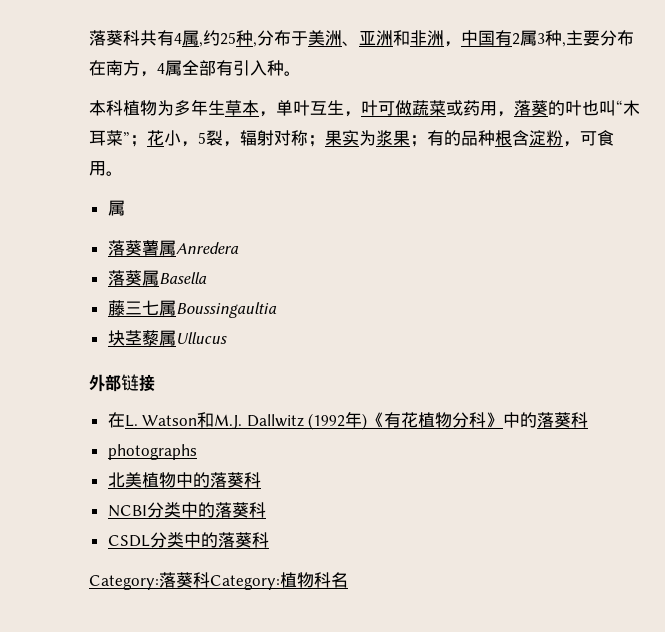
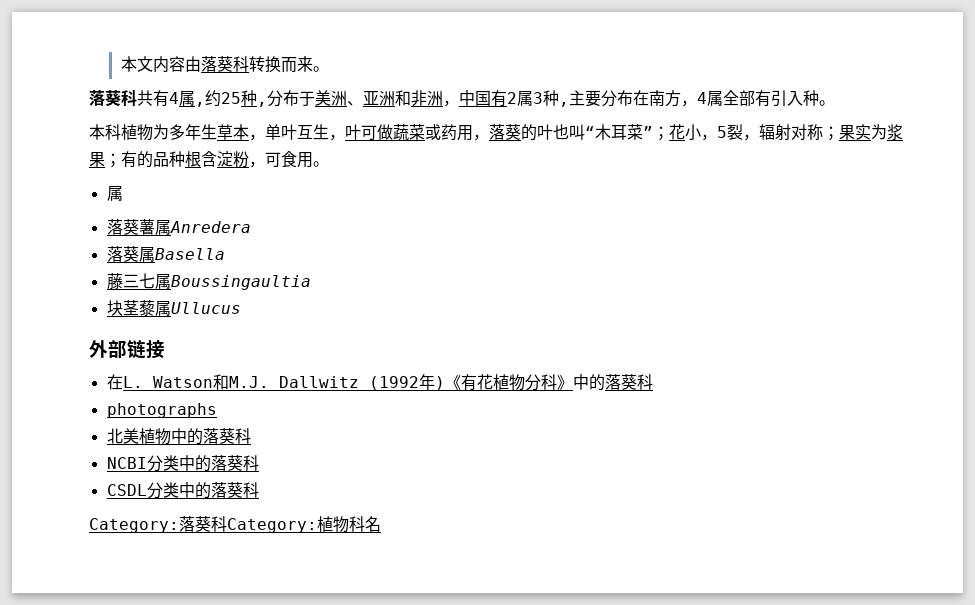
+ 本文内容由落葵科转换而来。

